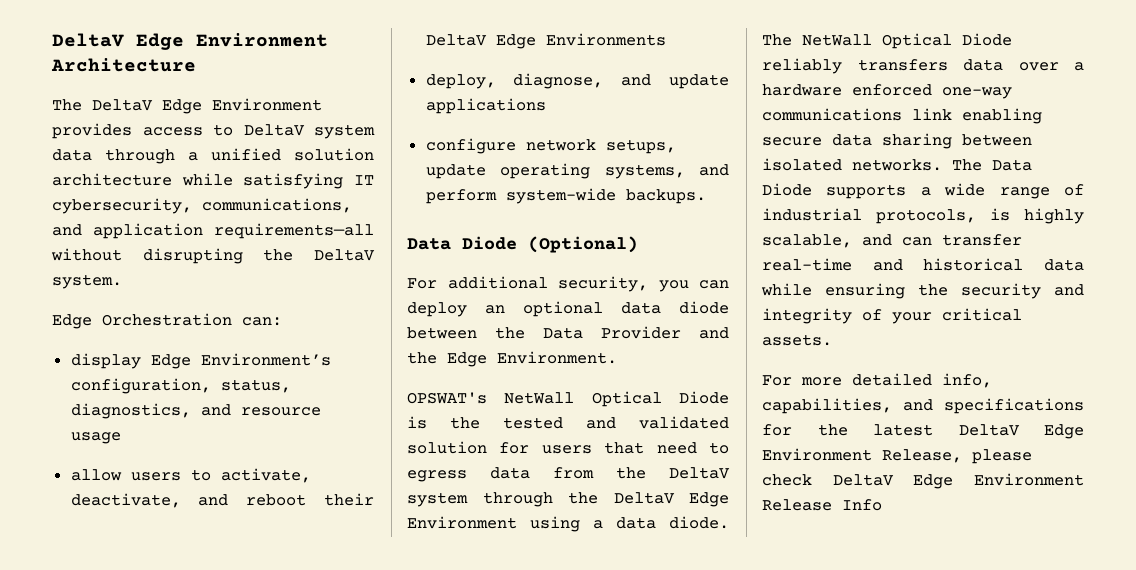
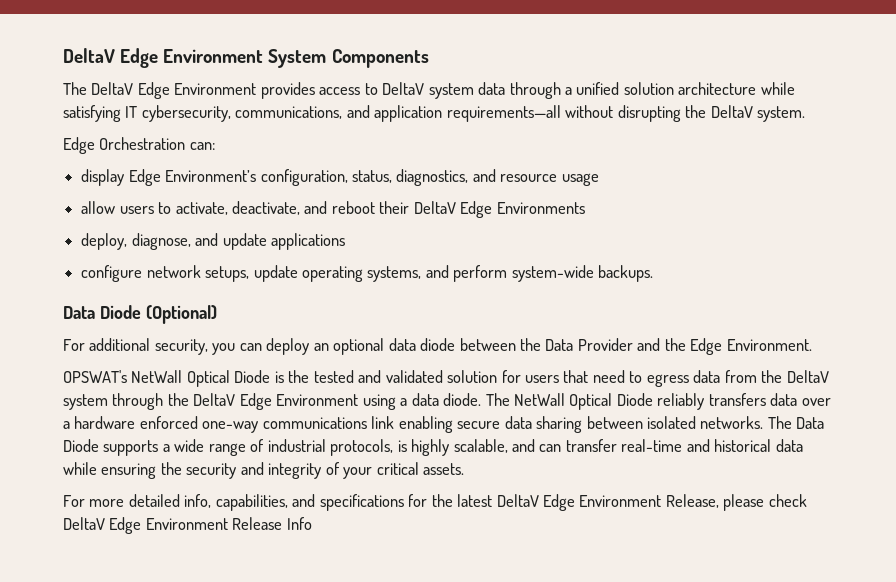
- DeltaV Edge Environment Architecture
+ DeltaV Edge Environment System Components

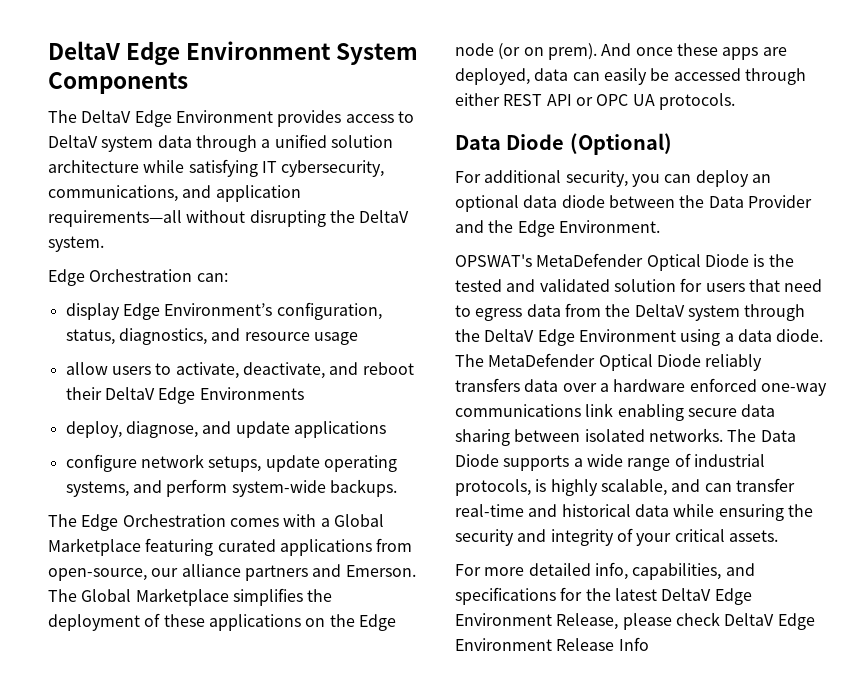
+ The Edge Orchestration comes with a Global Marketplace featuring curated applications from open-source, our alliance partners and Emerson. The Global Marketplace simplifies the deployment of these applications on the Edge node (or on prem). And once these apps are deployed, data can easily be accessed through either REST API or OPC UA protocols.
- OPSWAT's NetWall Optical Diode is the tested and validated solution for users that need to egress data from the DeltaV system through the DeltaV Edge Environment using a data diode.
+ OPSWAT's MetaDefender Optical Diode is the tested and validated solution for users that need to egress data from the DeltaV system through the DeltaV Edge Environment using a data diode.
- The NetWall Optical Diode reliably transfers data over a hardware enforced one-way communications link enabling secure data sharing between isolated networks.
+ The MetaDefender Optical Diode reliably transfers data over a hardware enforced one-way communications link enabling secure data sharing between isolated networks.

